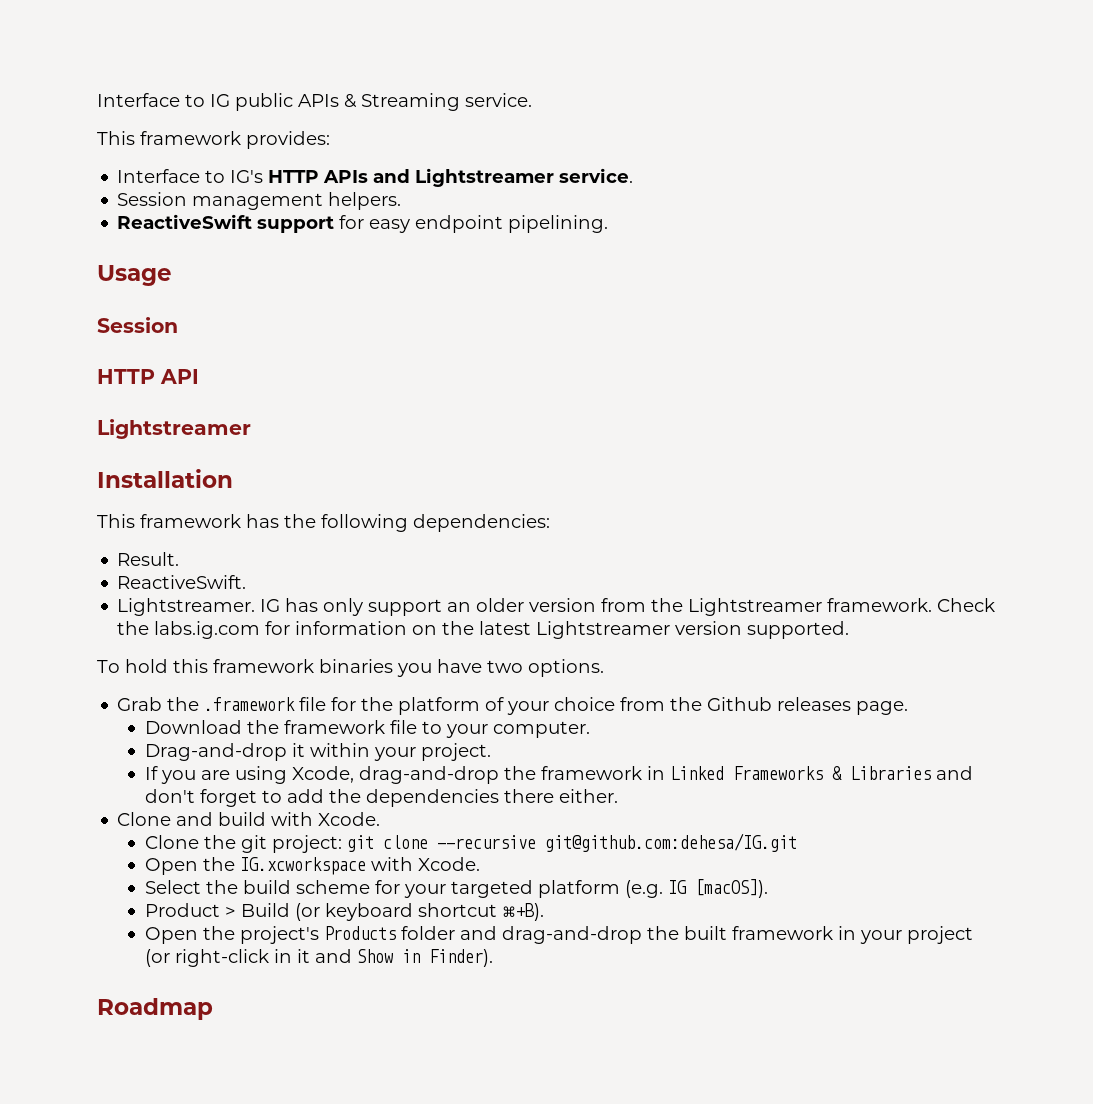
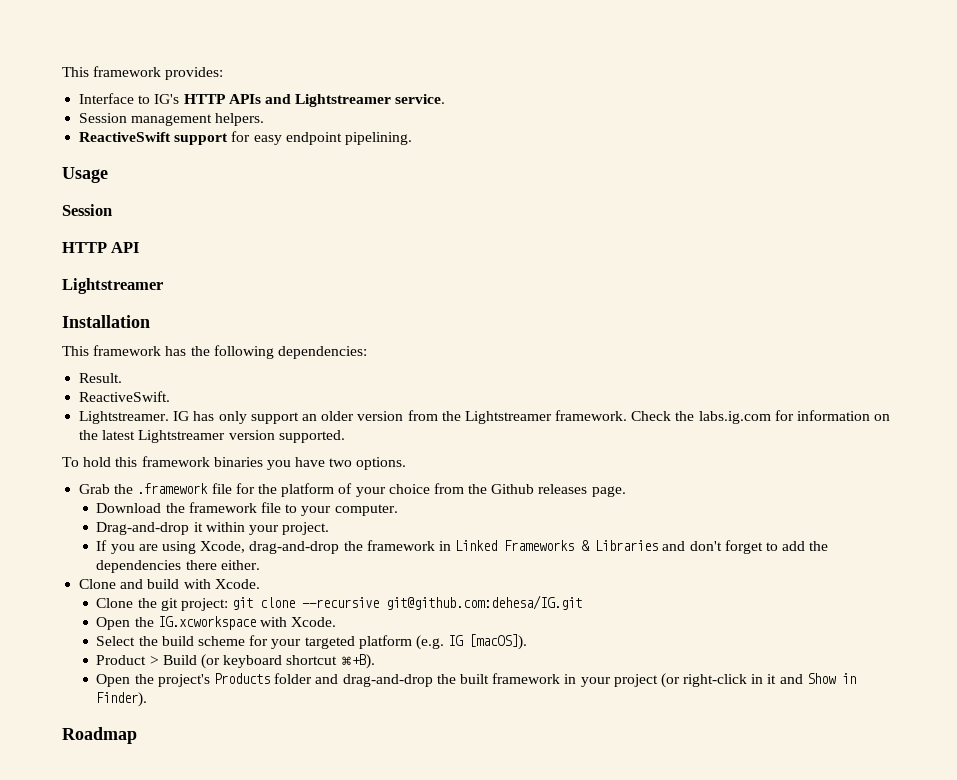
- Interface to IG public APIs & Streaming service.

